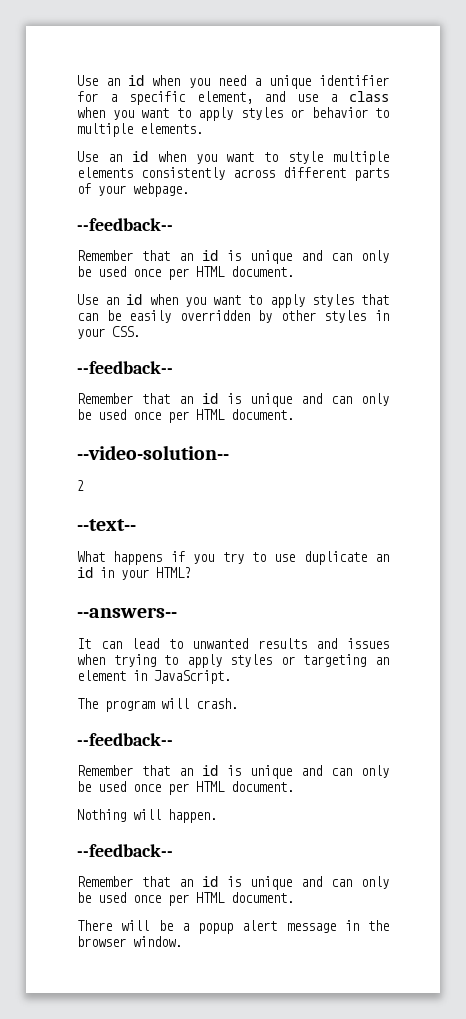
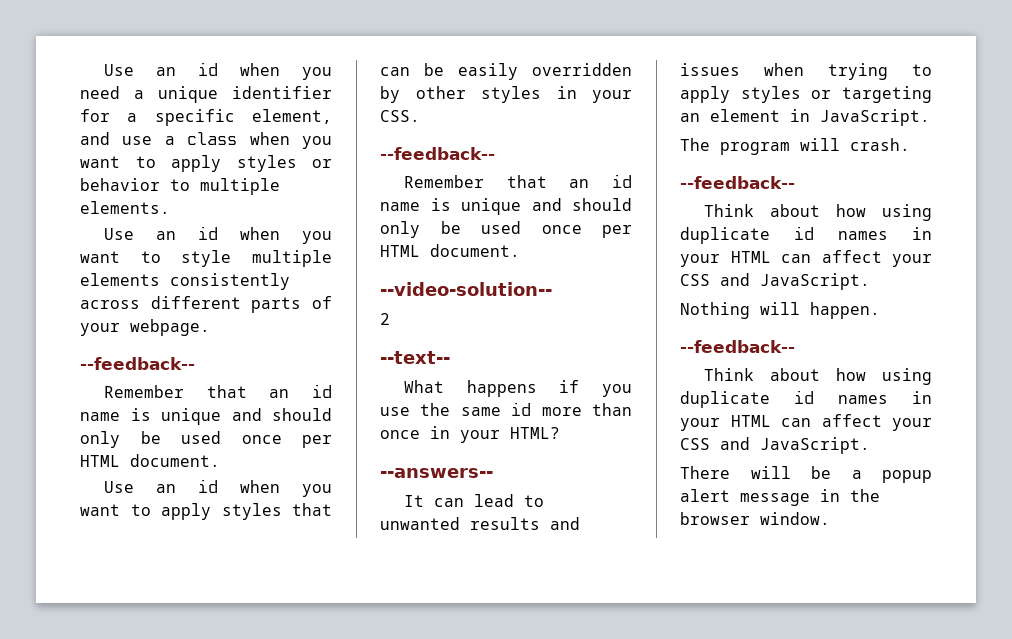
  Use an id when you want to style multiple elements consistently across different parts of your webpage.
  --feedback--
- Remember that an id is unique and can only be used once per HTML document.
+ Remember that an id name is unique and should only be used once per HTML document.
  Use an id when you want to apply styles that can be easily overridden by other styles in your CSS.
  --feedback--
- Remember that an id is unique and can only be used once per HTML document.
+ Remember that an id name is unique and should only be used once per HTML document.
- What happens if you try to use duplicate an id in your HTML?
+ What happens if you use the same id more than once in your HTML?
  The program will crash.
  --feedback--
- Remember that an id is unique and can only be used once per HTML document.
+ Think about how using duplicate id names in your HTML can affect your CSS and JavaScript.
  Nothing will happen.
  --feedback--
- Remember that an id is unique and can only be used once per HTML document.
+ Think about how using duplicate id names in your HTML can affect your CSS and JavaScript.

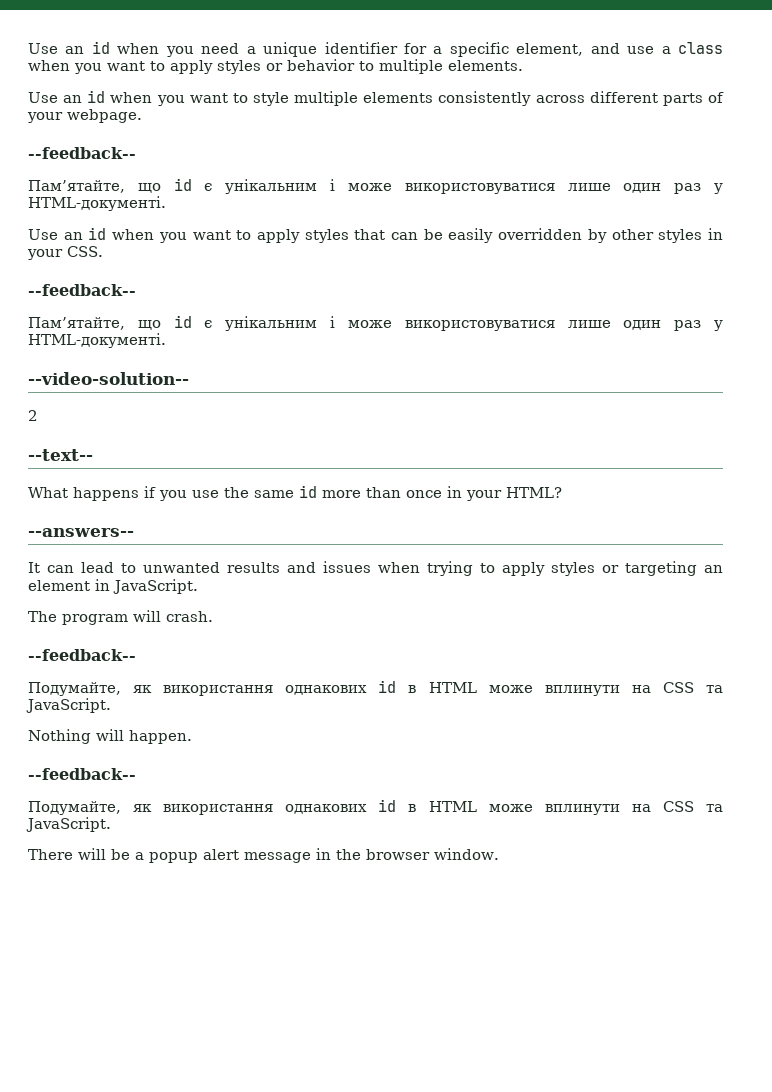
  Use an id when you want to style multiple elements consistently across different parts of your webpage.
  --feedback--
- Remember that an id name is unique and should only be used once per HTML document.
+ Пам’ятайте, що id є унікальним і може використовуватися лише один раз у HTML-документі.
  Use an id when you want to apply styles that can be easily overridden by other styles in your CSS.
  --feedback--
- Remember that an id name is unique and should only be used once per HTML document.
+ Пам’ятайте, що id є унікальним і може використовуватися лише один раз у HTML-документі.
  The program will crash.
  --feedback--
- Think about how using duplicate id names in your HTML can affect your CSS and JavaScript.
+ Подумайте, як використання однакових id в HTML може вплинути на CSS та JavaScript.
  Nothing will happen.
  --feedback--
- Think about how using duplicate id names in your HTML can affect your CSS and JavaScript.
+ Подумайте, як використання однакових id в HTML може вплинути на CSS та JavaScript.

